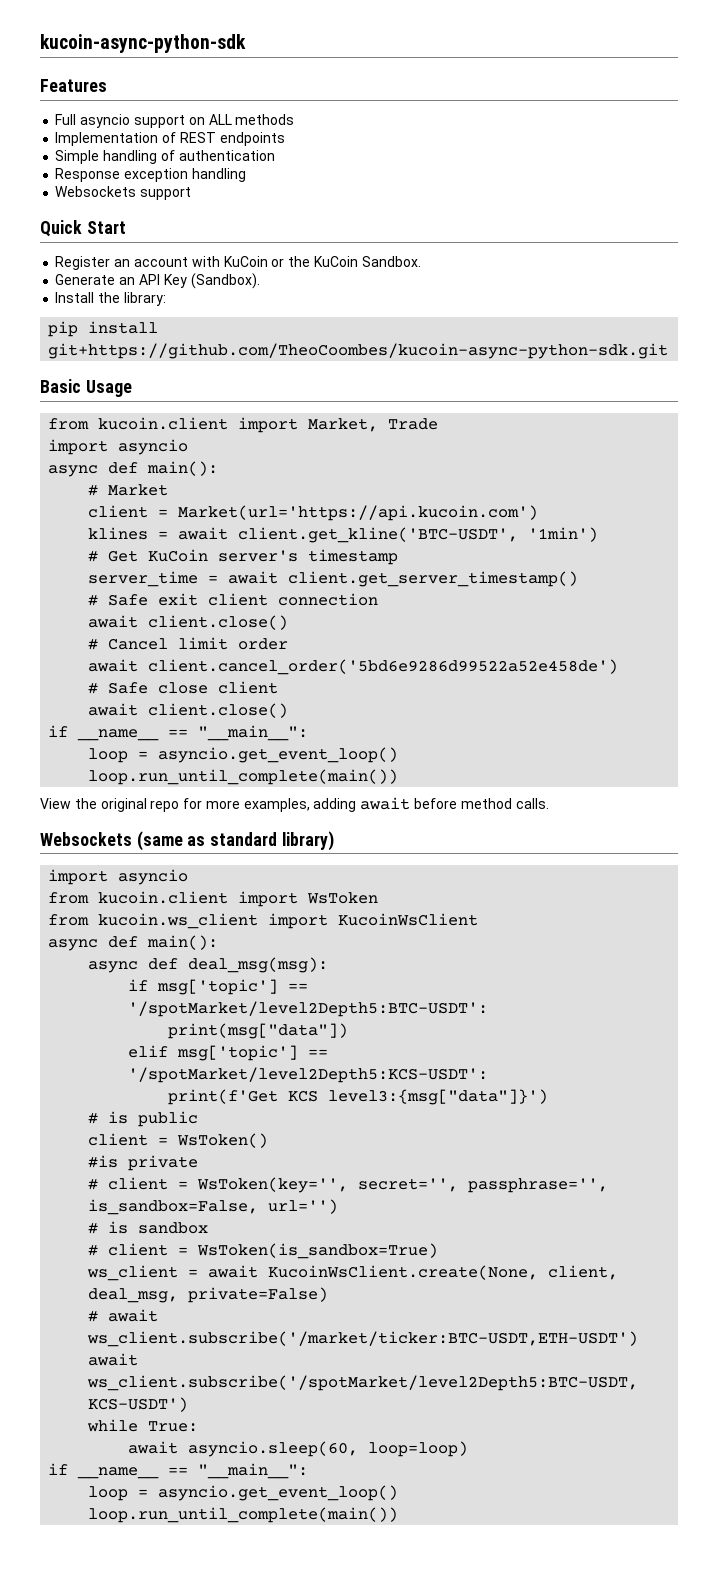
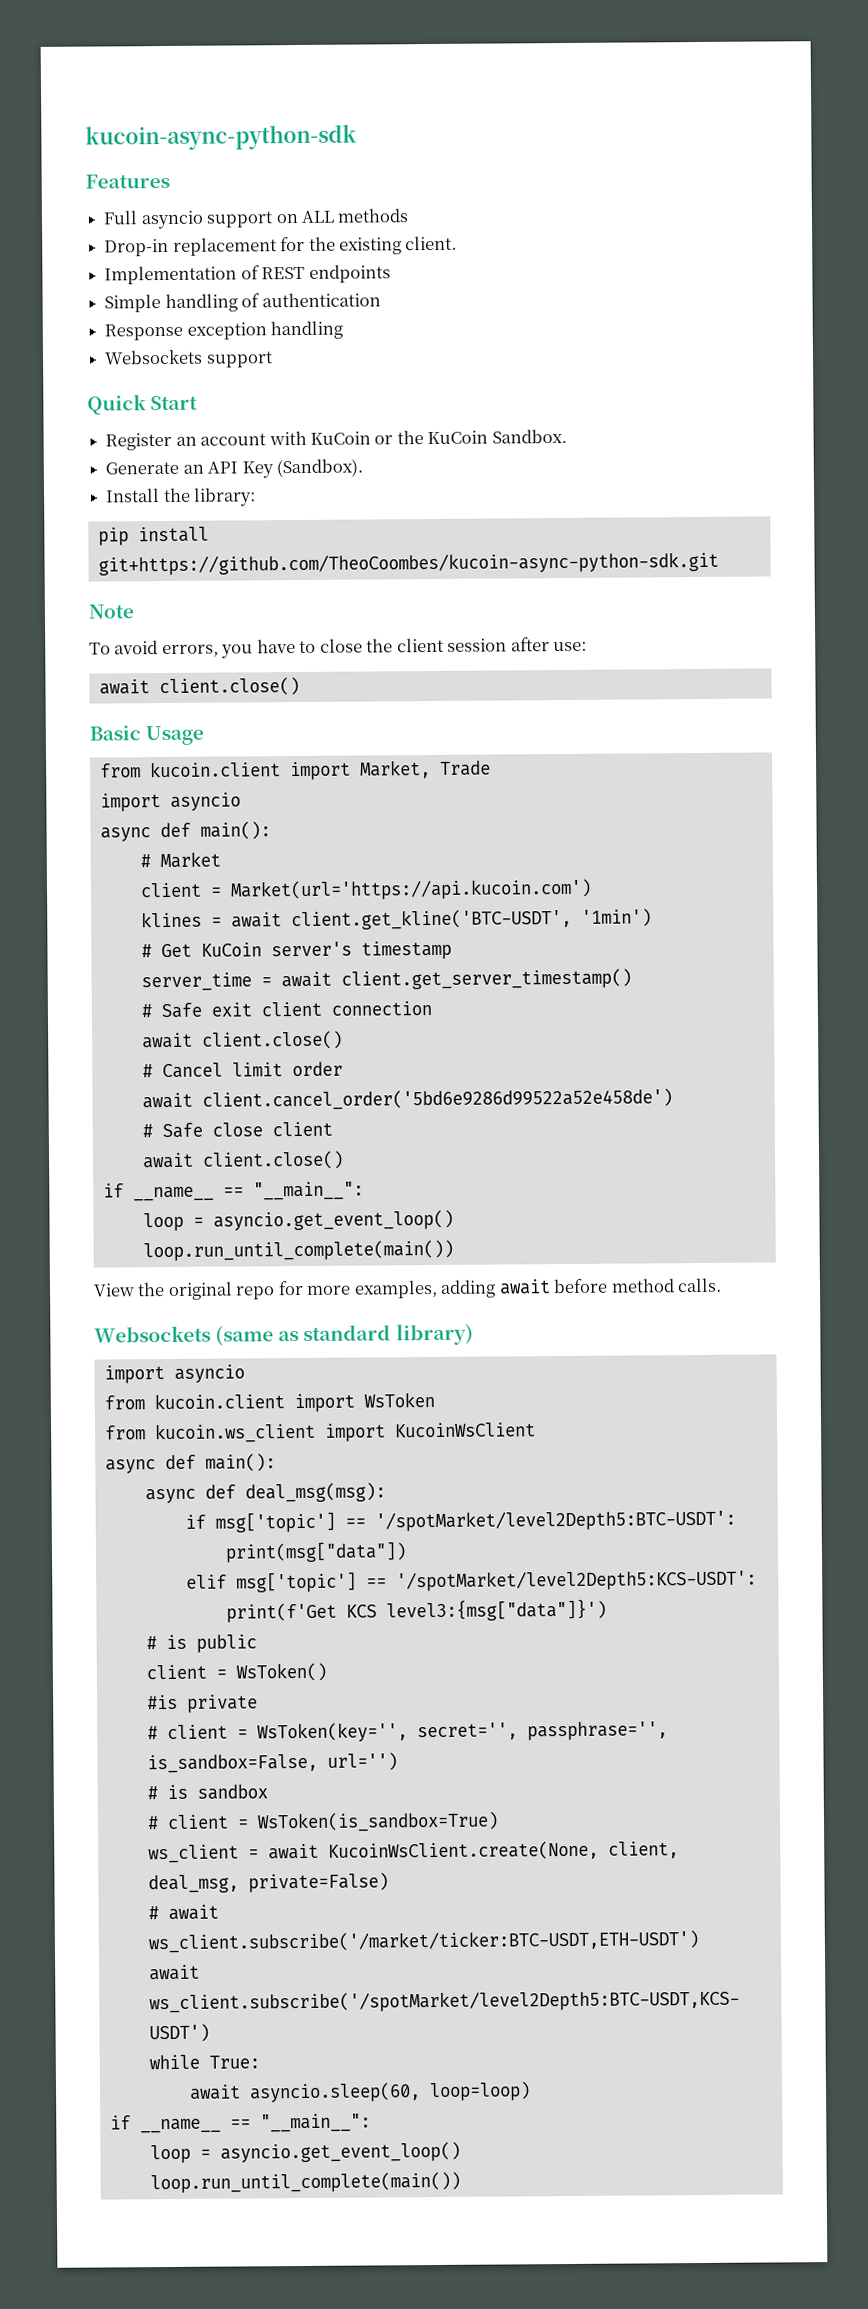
+ Drop-in replacement for the existing client.
+ Note
+ To avoid errors, you have to close the client session after use:
+ await client.close()

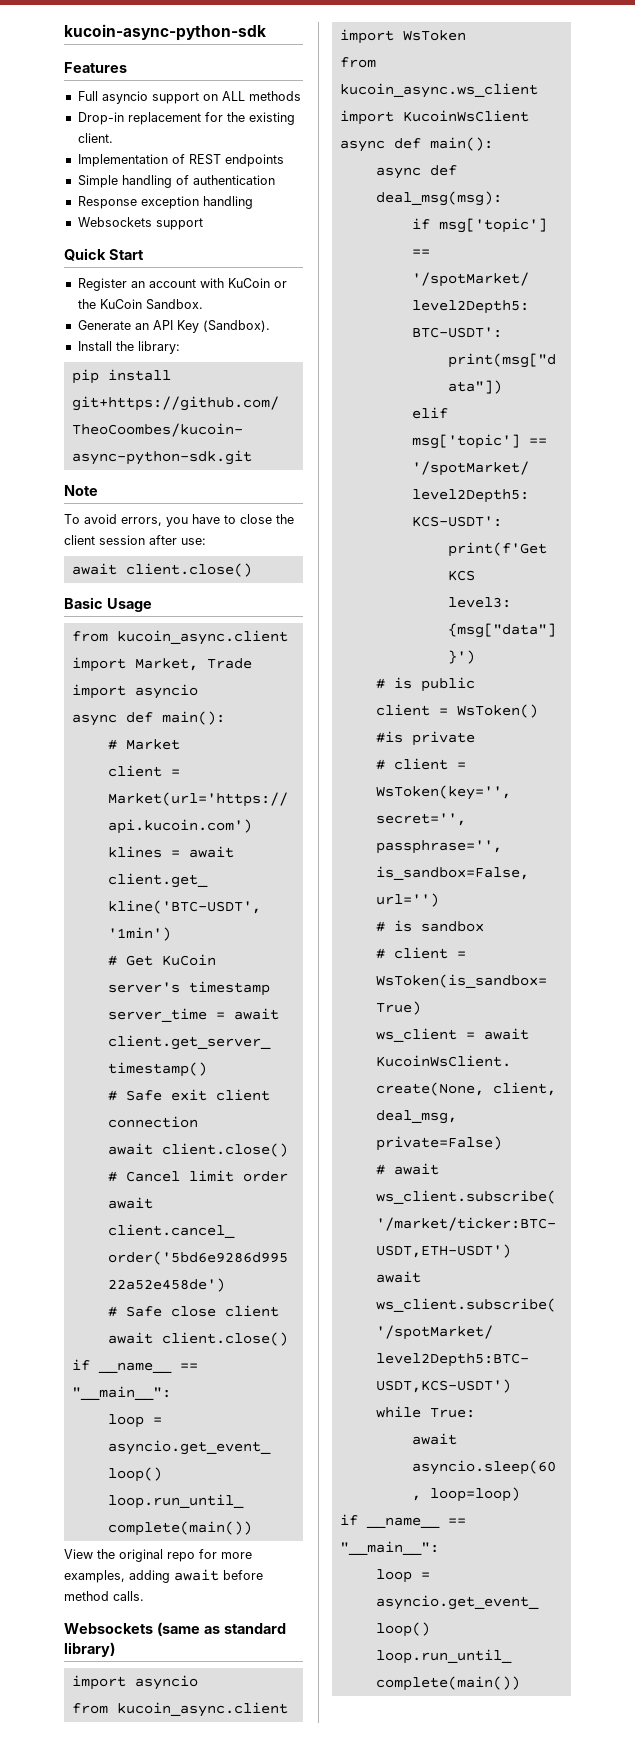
- from kucoin.client import Market, Trade
+ from kucoin_async.client import Market, Trade
- from kucoin.client import WsToken
+ from kucoin_async.client import WsToken
- from kucoin.ws_client import KucoinWsClient
+ from kucoin_async.ws_client import KucoinWsClient

